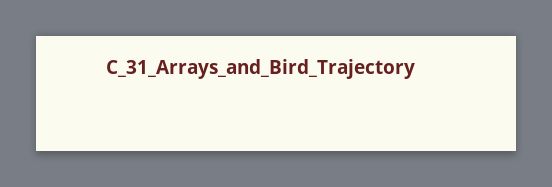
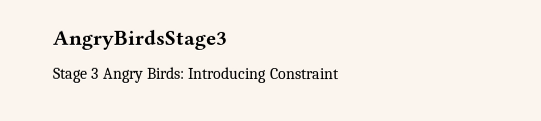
- C_31_Arrays_and_Bird_Trajectory
+ AngryBirdsStage3
+ Stage 3 Angry Birds: Introducing Constraint

